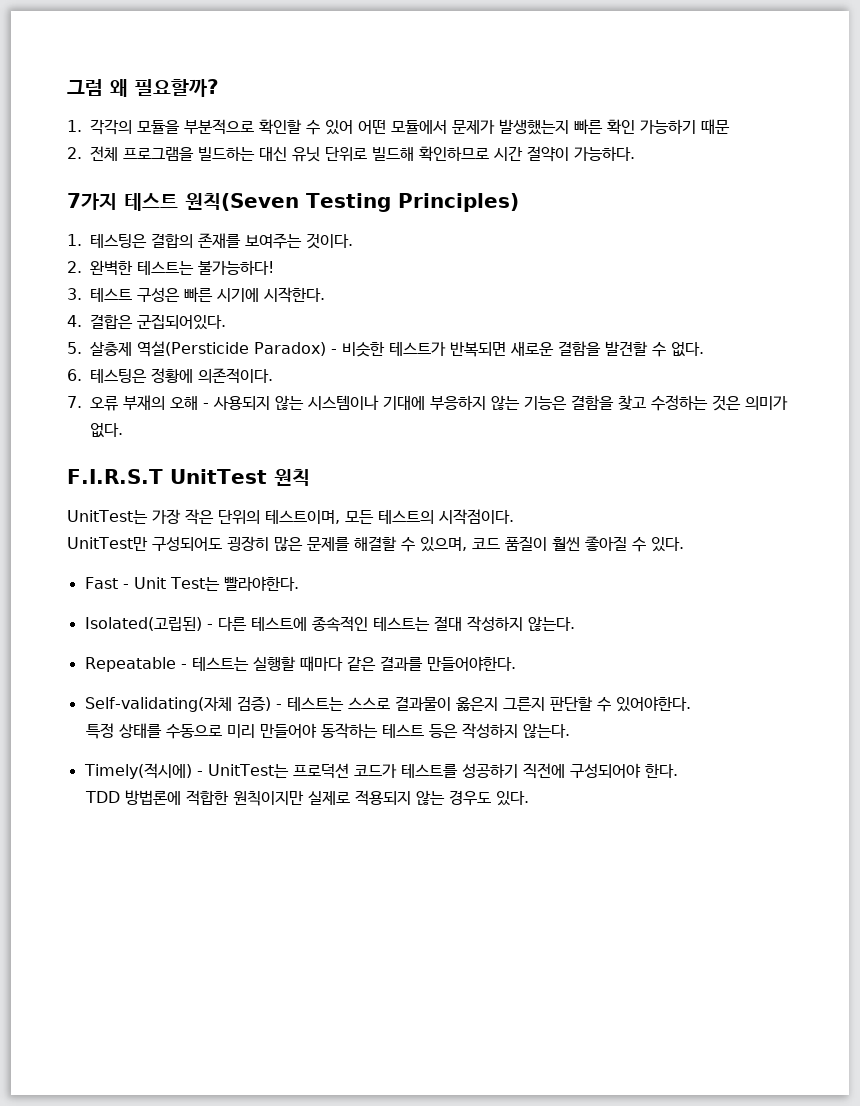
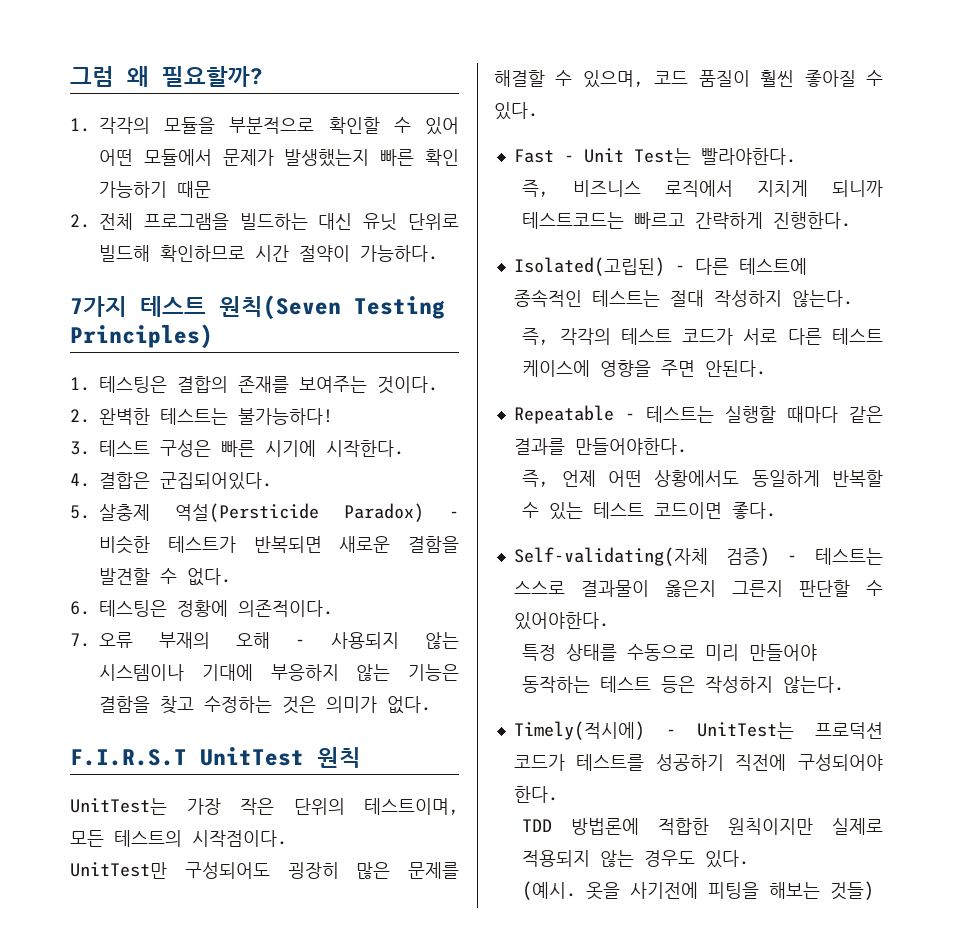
+ 즉, 비즈니스 로직에서 지치게 되니까 테스트코드는 빠르고 간략하게 진행한다.
+ 즉, 각각의 테스트 코드가 서로 다른 테스트 케이스에 영향을 주면 안된다.
+ 즉, 언제 어떤 상황에서도 동일하게 반복할 수 있는 테스트 코드이면 좋다.
+ (예시. 옷을 사기전에 피팅을 해보는 것들)

